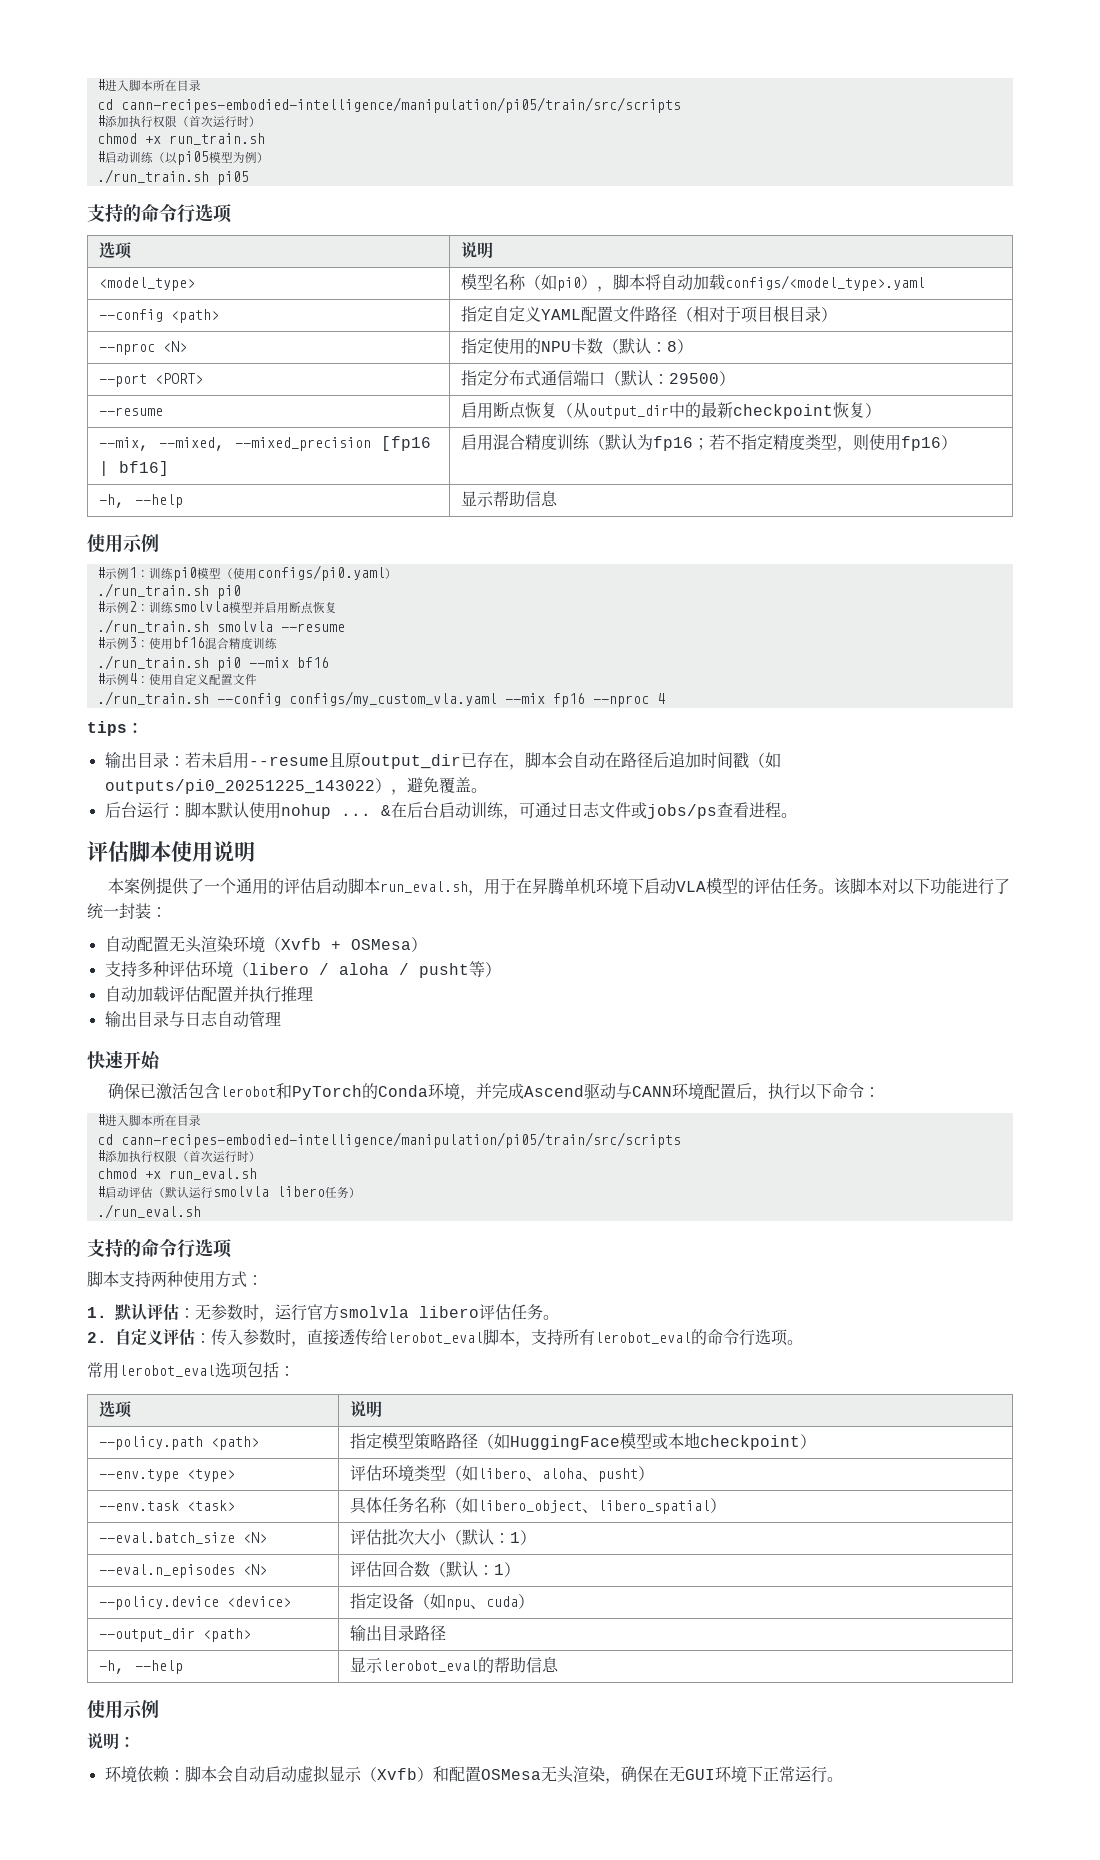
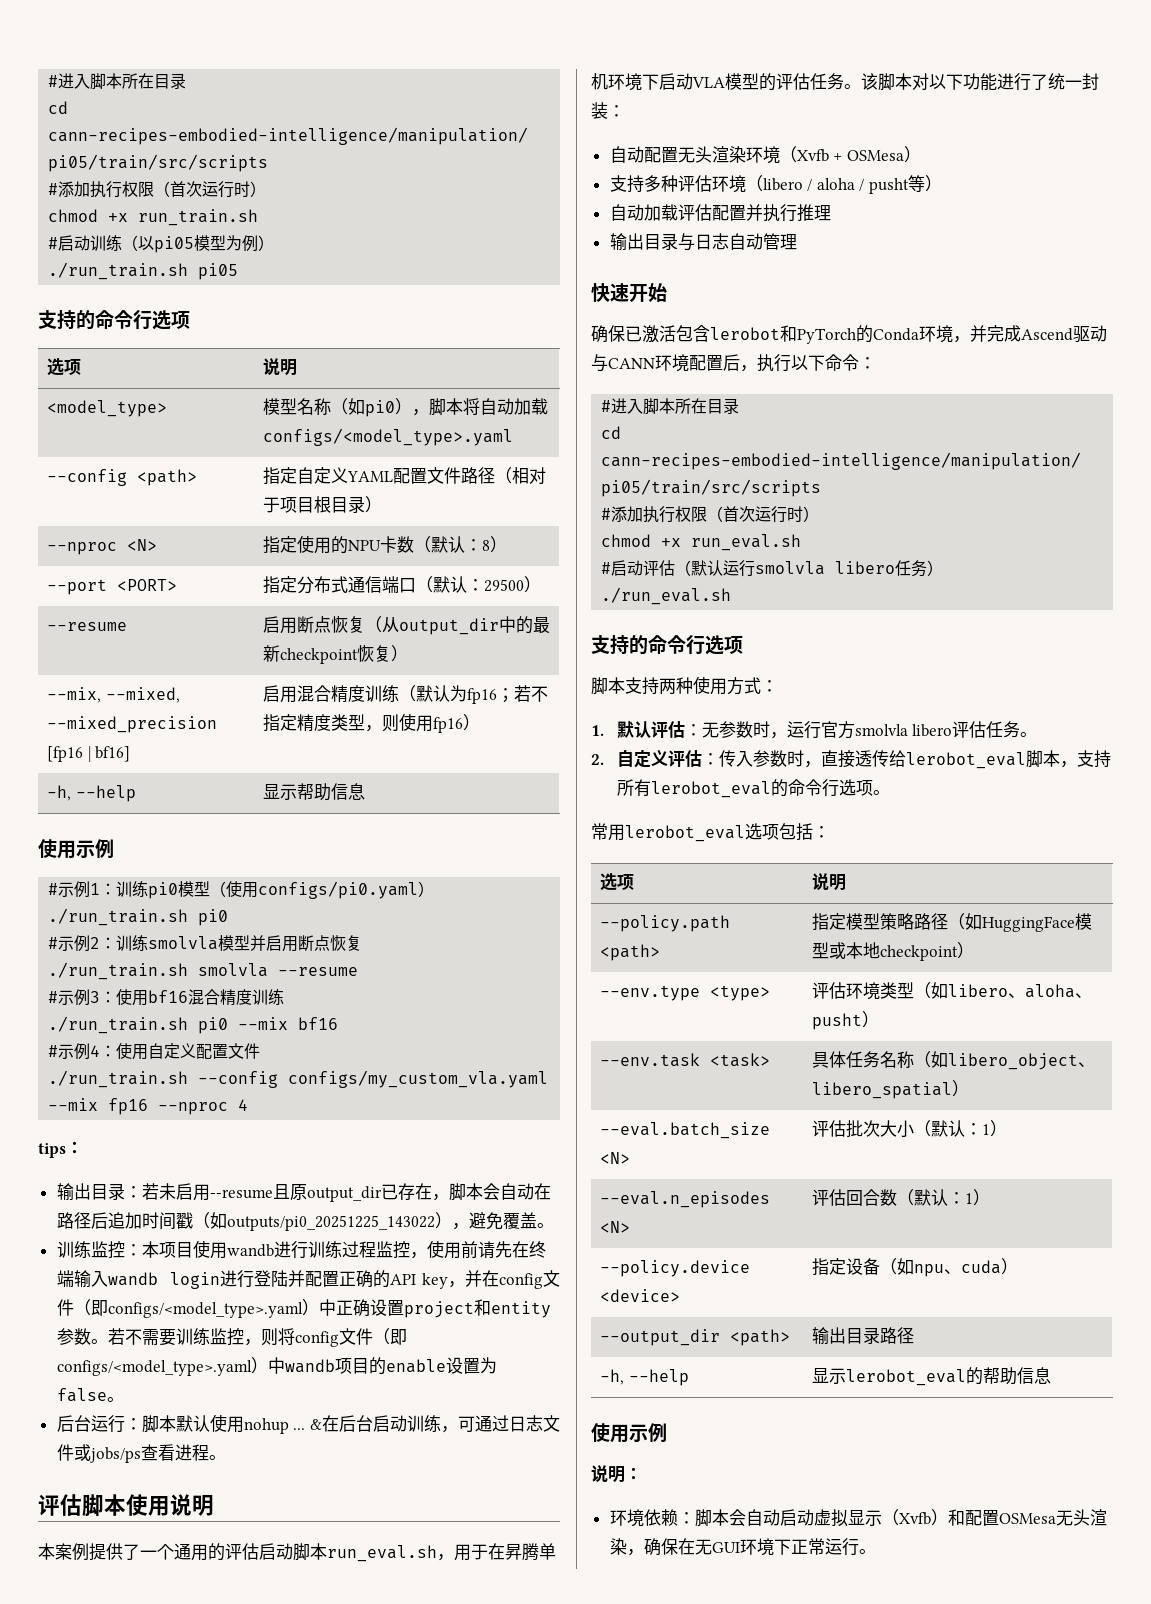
+ 训练监控：本项目使用wandb进行训练过程监控，使用前请先在终端输入wandb login进行登陆并配置正确的API key，并在config文件（即configs/<model_type>.yaml）中正确设置project和entity参数。若不需要训练监控，则将config文件（即configs/<model_type>.yaml）中wandb项目的enable设置为false。

